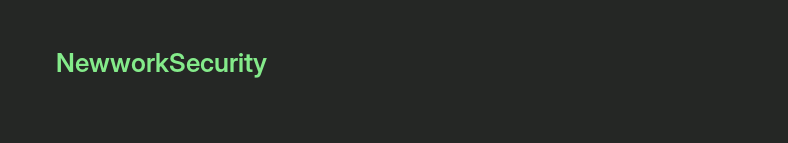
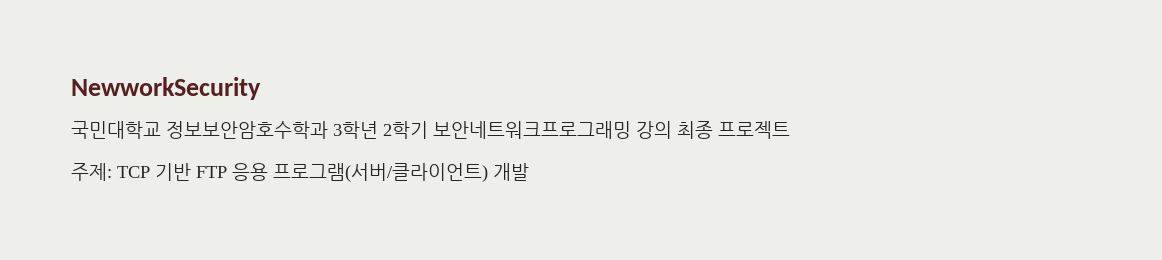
+ 국민대학교 정보보안암호수학과 3학년 2학기 보안네트워크프로그래밍 강의 최종 프로젝트
+ 주제: TCP 기반 FTP 응용 프로그램(서버/클라이언트) 개발

